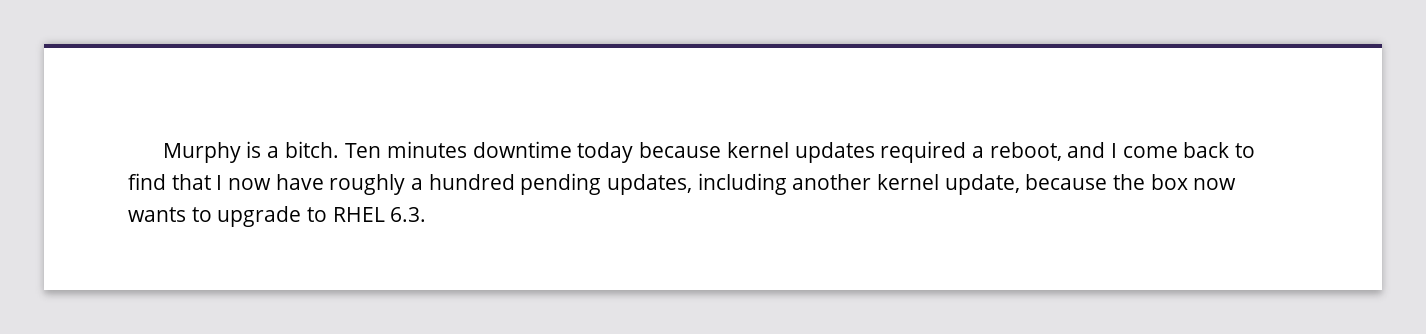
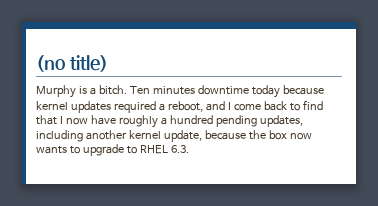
+ (no title)

